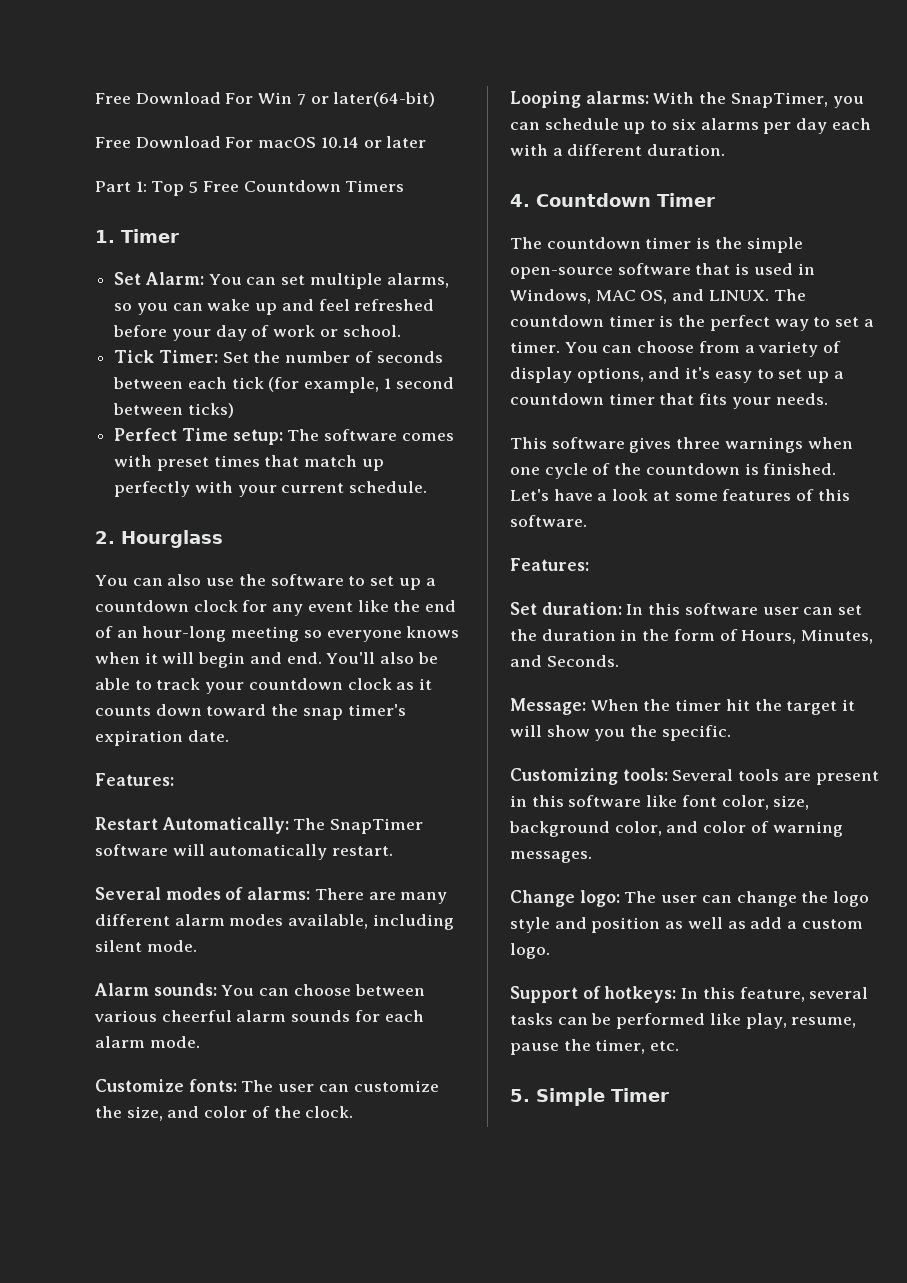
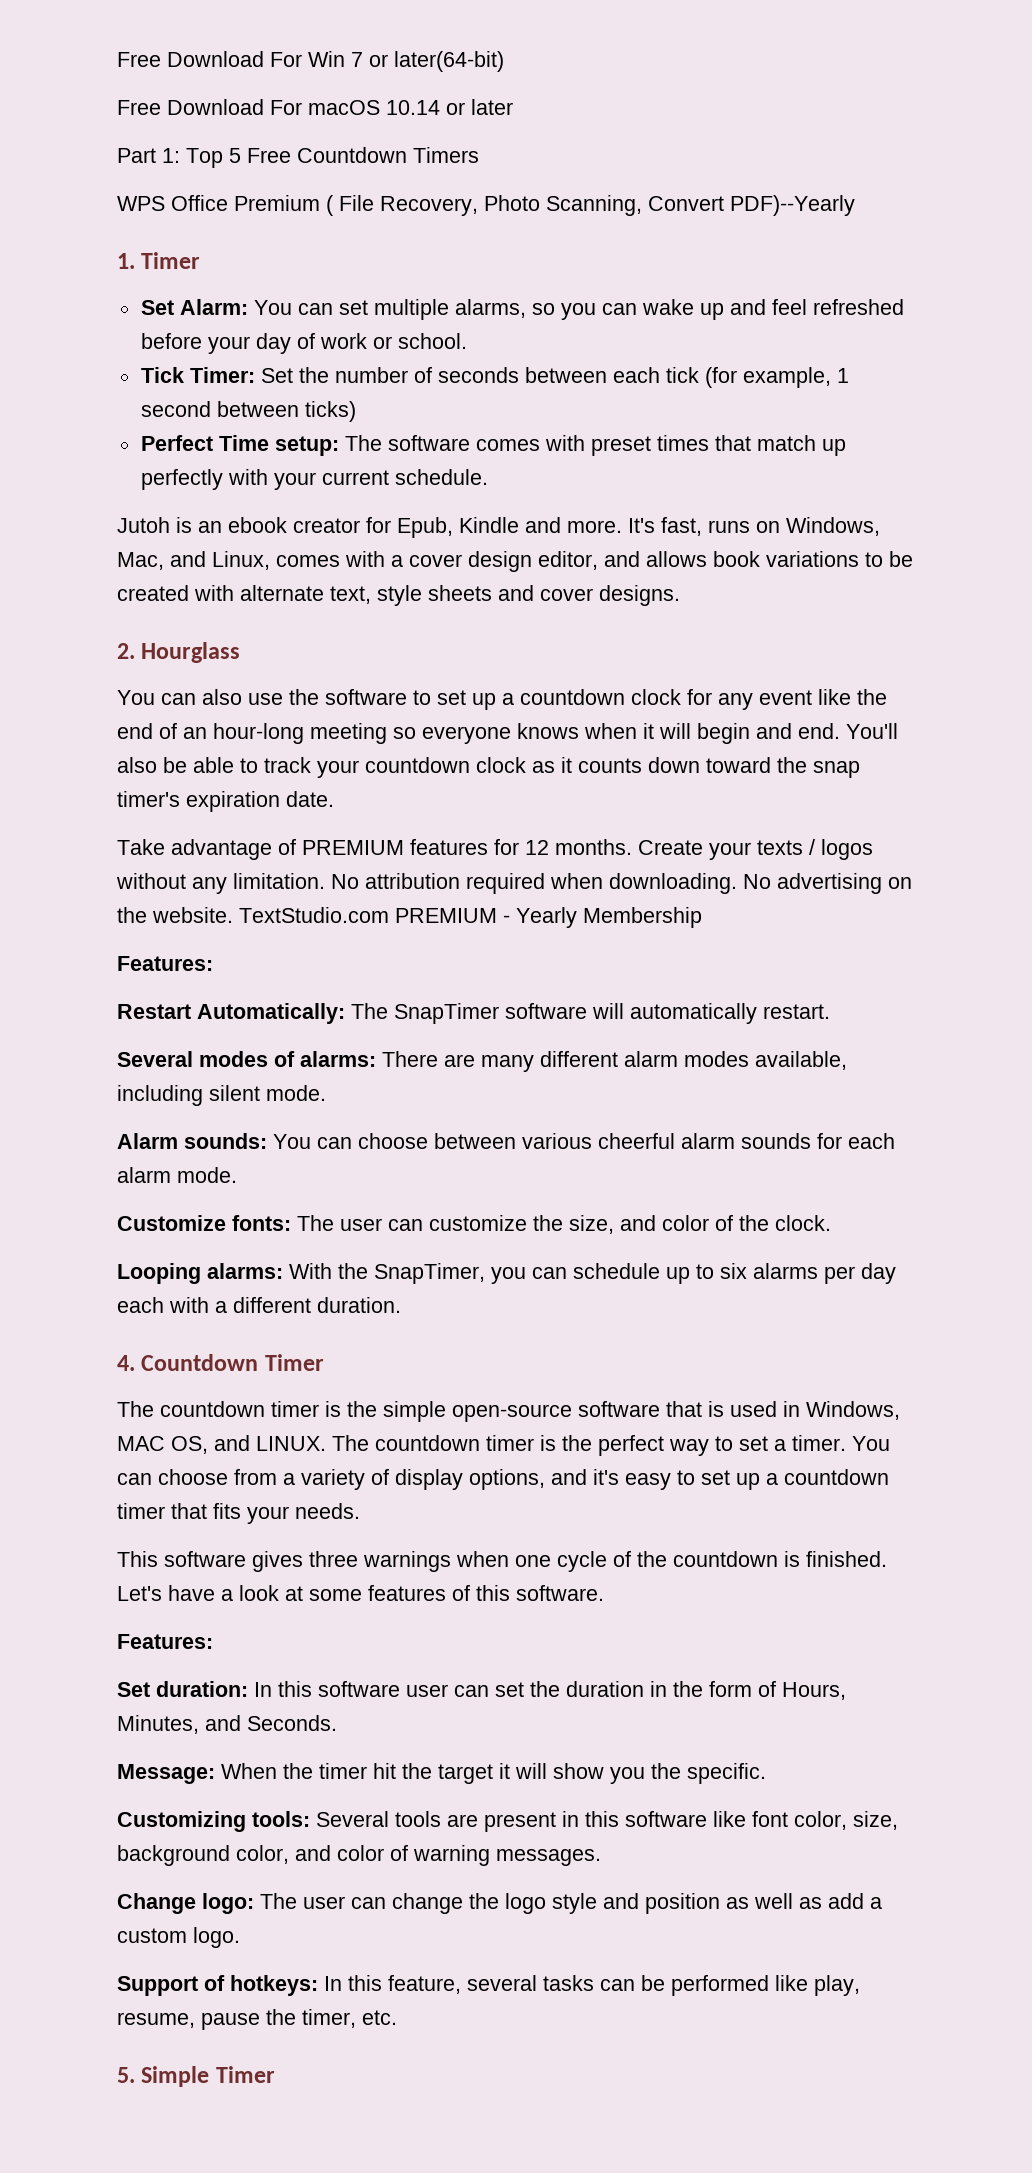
+ WPS Office Premium ( File Recovery, Photo Scanning, Convert PDF)--Yearly
+ Jutoh is an ebook creator for Epub, Kindle and more. It's fast, runs on Windows, Mac, and Linux, comes with a cover design editor, and allows book variations to be created with alternate text, style sheets and cover designs.
+ Take advantage of PREMIUM features for 12 months. Create your texts / logos without any limitation. No attribution required when downloading. No advertising on the website. TextStudio.com PREMIUM - Yearly Membership

